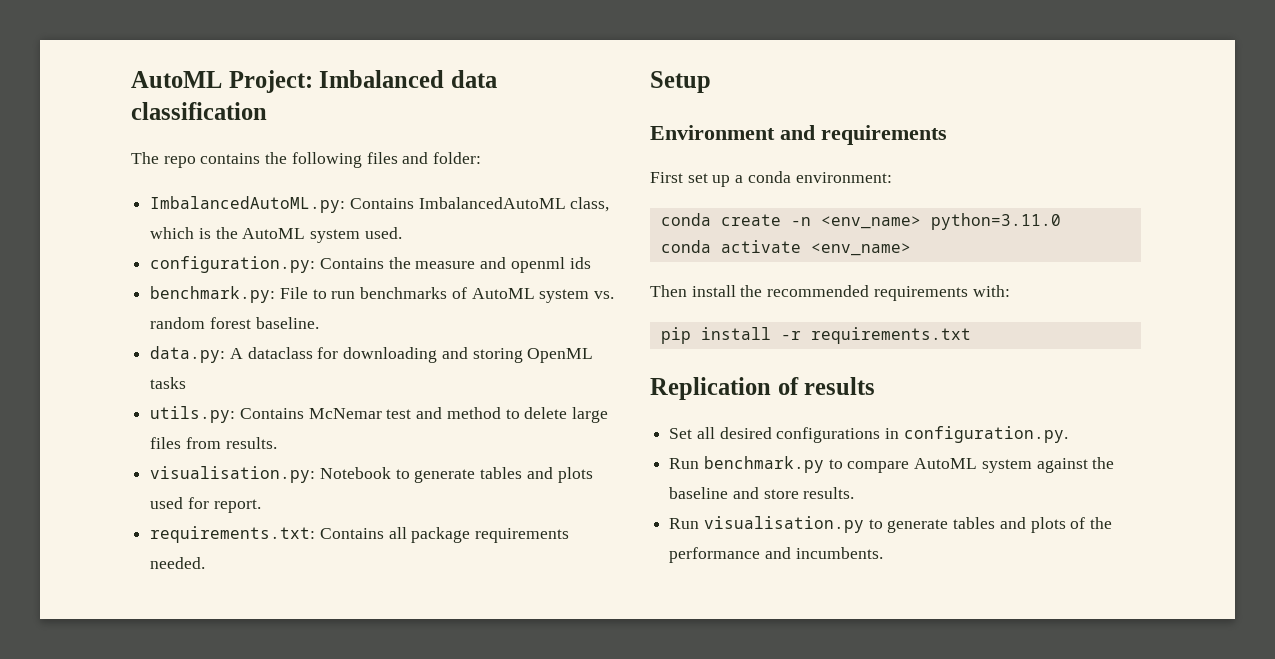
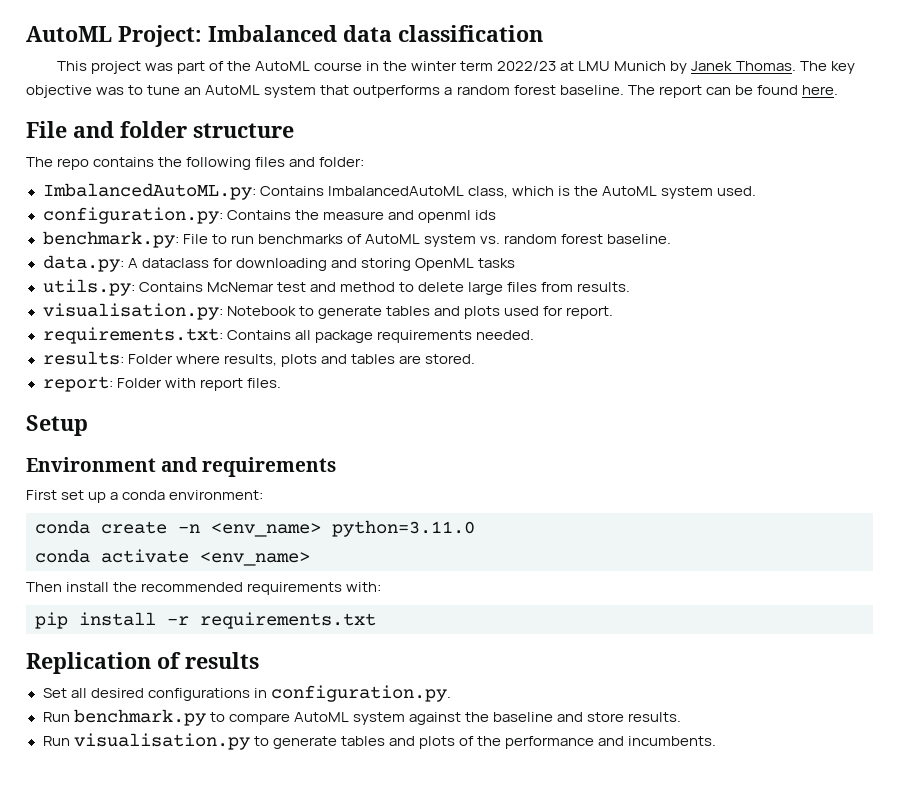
+ This project was part of the AutoML course in the winter term 2022/23 at LMU Munich by Janek Thomas. The key objective was to tune an AutoML system that outperforms a random forest baseline. The report can be found here.
+ File and folder structure
+ results: Folder where results, plots and tables are stored.
+ report: Folder with report files.

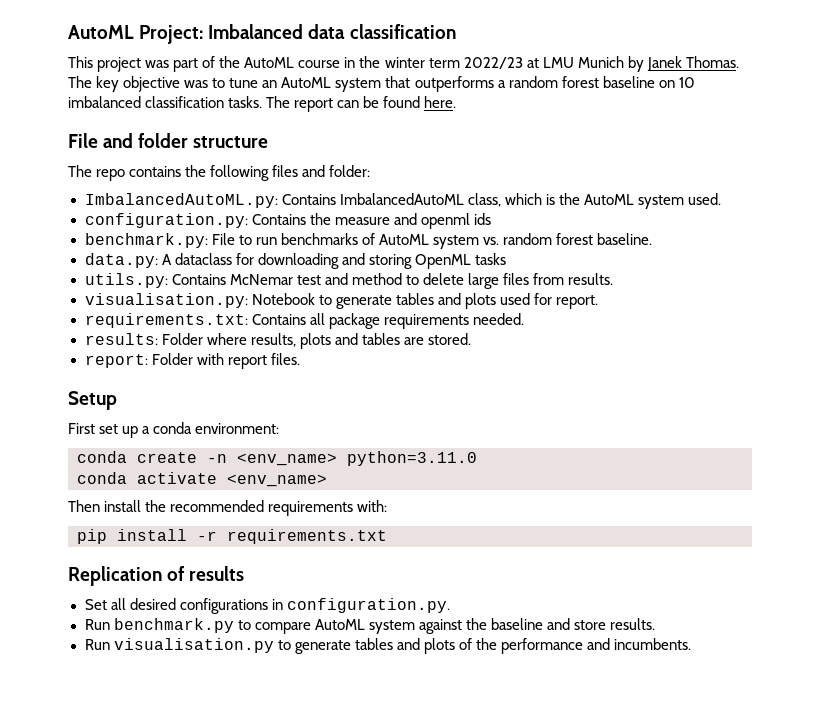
- The key objective was to tune an AutoML system that outperforms a random forest baseline.
+ The key objective was to tune an AutoML system that outperforms a random forest baseline on 10 imbalanced classification tasks.
- Environment and requirements

